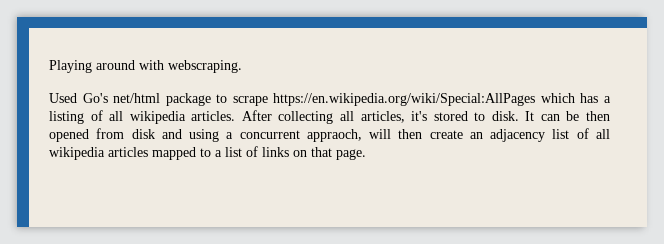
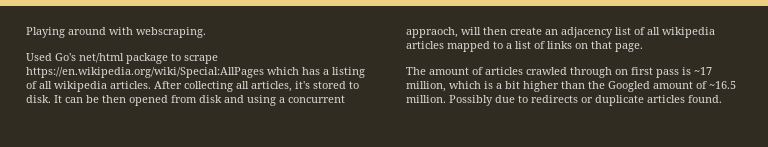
+ The amount of articles crawled through on first pass is ~17 million, which is a bit higher than the Googled amount of ~16.5 million. Possibly due to redirects or duplicate articles found.

